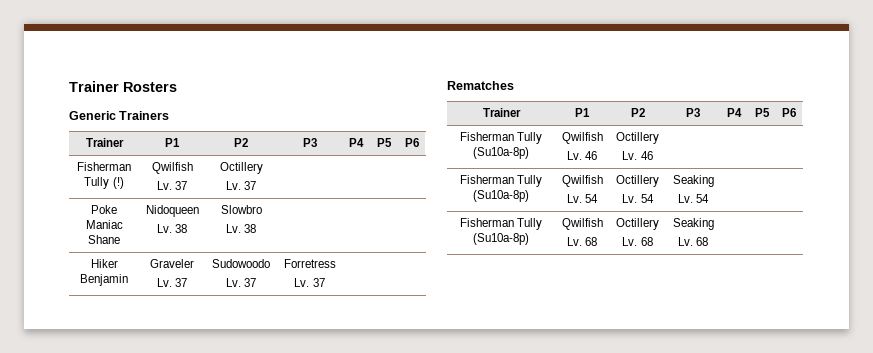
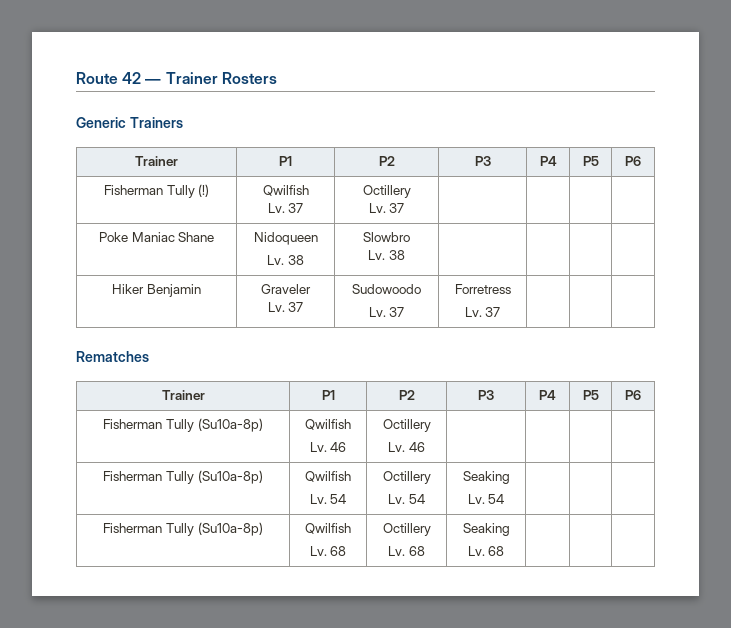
- Trainer Rosters
+ Route 42 — Trainer Rosters

